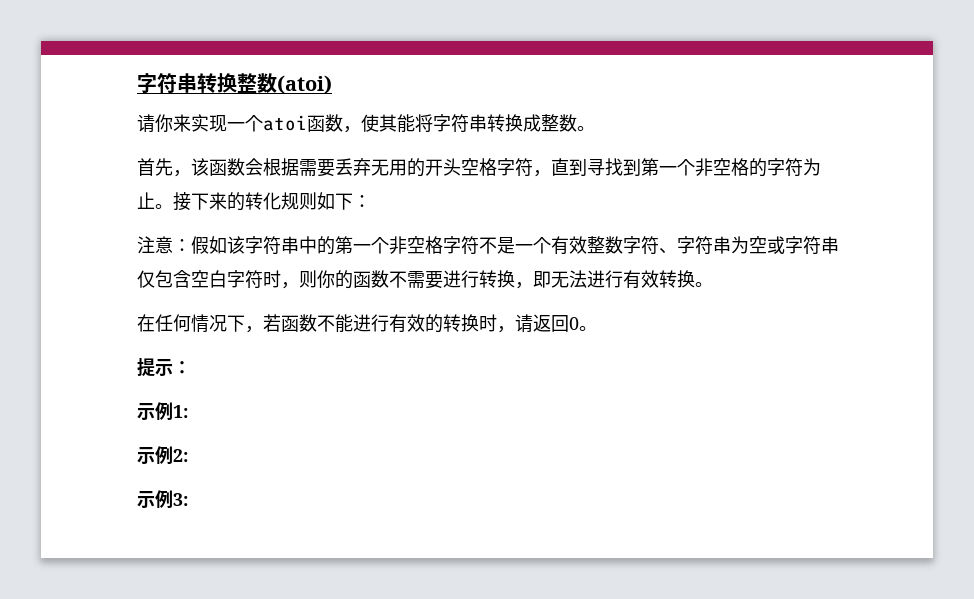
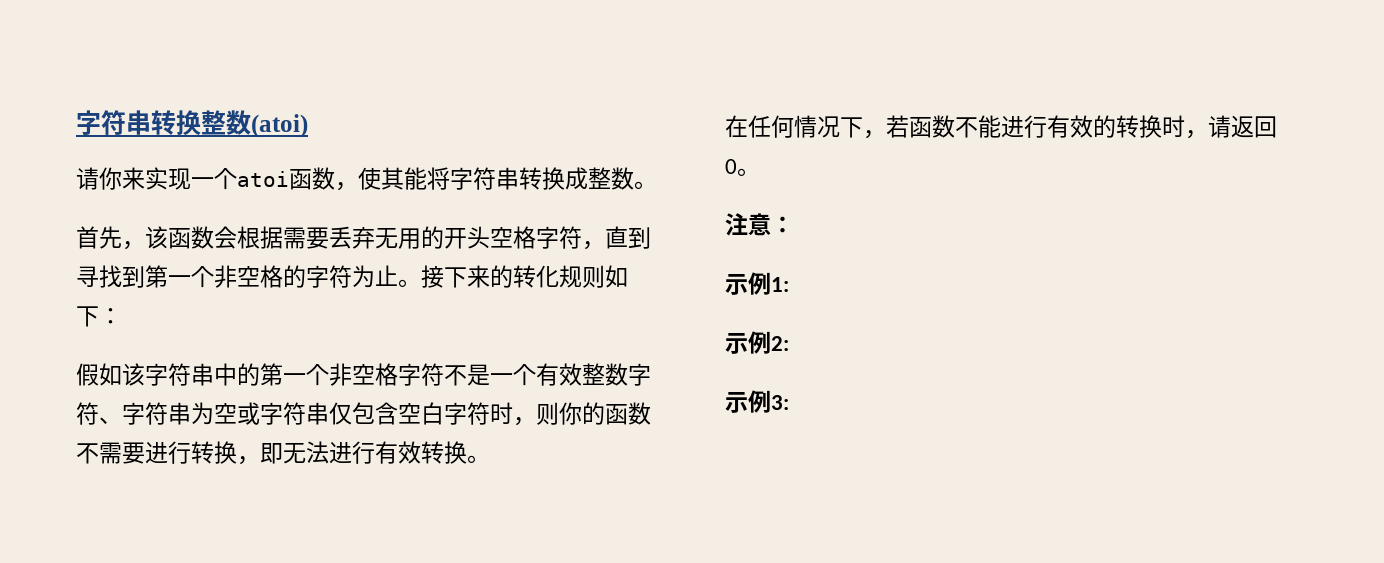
- 注意：假如该字符串中的第一个非空格字符不是一个有效整数字符、字符串为空或字符串仅包含空白字符时，则你的函数不需要进行转换，即无法进行有效转换。
+ 假如该字符串中的第一个非空格字符不是一个有效整数字符、字符串为空或字符串仅包含空白字符时，则你的函数不需要进行转换，即无法进行有效转换。
- 提示：
+ 注意：

